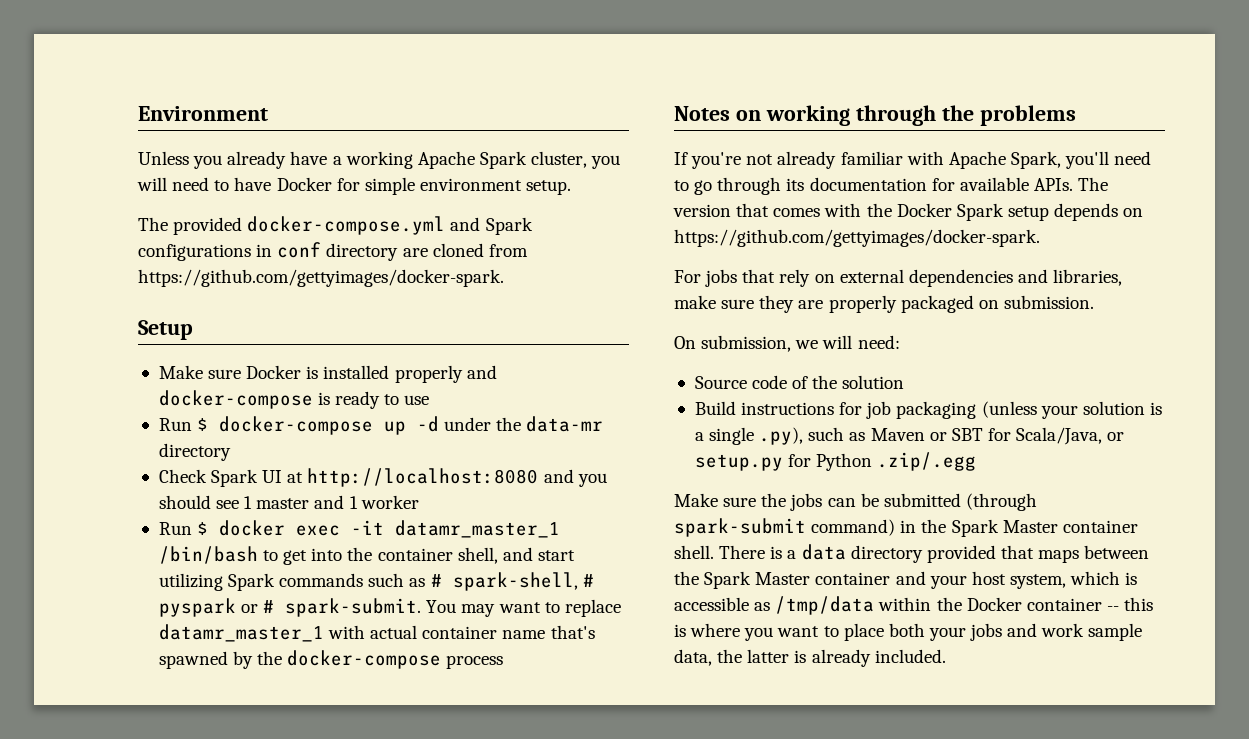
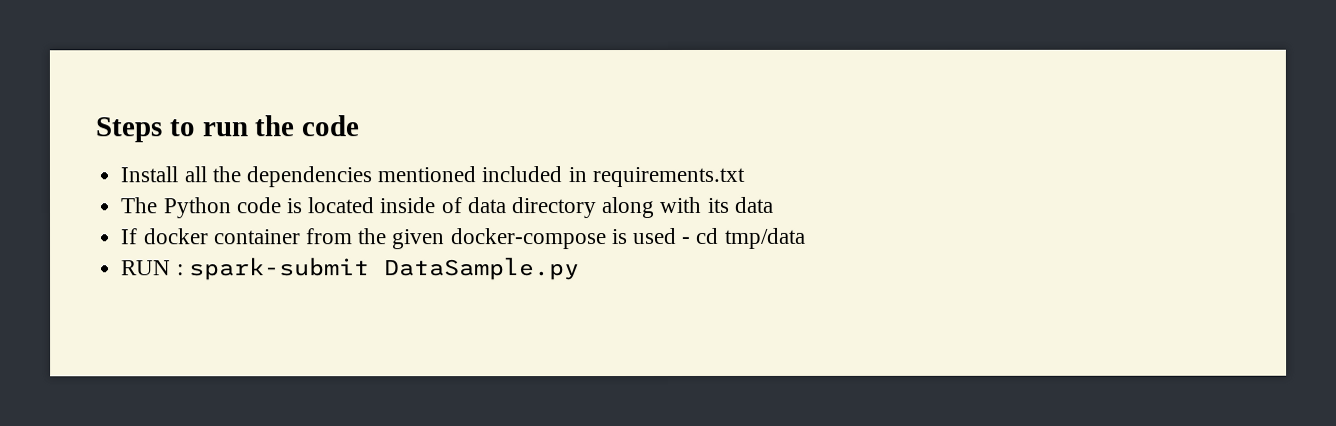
- Environment
- Unless you already have a working Apache Spark cluster, you will need to have Docker for simple environment setup.
- The provided docker-compose.yml and Spark configurations in conf directory are cloned from https://github.com/gettyimages/docker-spark.
- Setup
- Make sure Docker is installed properly and docker-compose is ready to use
- Run $ docker-compose up -d under the data-mr directory
- Check Spark UI at http://localhost:8080 and you should see 1 master and 1 worker
- Run $ docker exec -it datamr_master_1 /bin/bash to get into the container shell, and start utilizing Spark commands such as # spark-shell, # pyspark or # spark-submit. You may want to replace datamr_master_1 with actual container name that's spawned by the docker-compose process
- Notes on working through the problems
- If you're not already familiar with Apache Spark, you'll need to go through its documentation for available APIs. The version that comes with the Docker Spark setup depends on https://github.com/gettyimages/docker-spark.
- For jobs that rely on external dependencies and libraries, make sure they are properly packaged on submission.
- On submission, we will need:
- Source code of the solution
- Build instructions for job packaging (unless your solution is a single .py), such as Maven or SBT for Scala/Java, or setup.py for Python .zip/.egg
- Make sure the jobs can be submitted (through spark-submit command) in the Spark Master container shell. There is a data directory provided that maps between the Spark Master container and your host system, which is accessible as /tmp/data within the Docker container -- this is where you want to place both your jobs and work sample data, the latter is already included.
+ Steps to run the code
+ Install all the dependencies mentioned included in requirements.txt
+ The Python code is located inside of data directory along with its data
+ If docker container from the given docker-compose is used - cd tmp/data
+ RUN : spark-submit DataSample.py

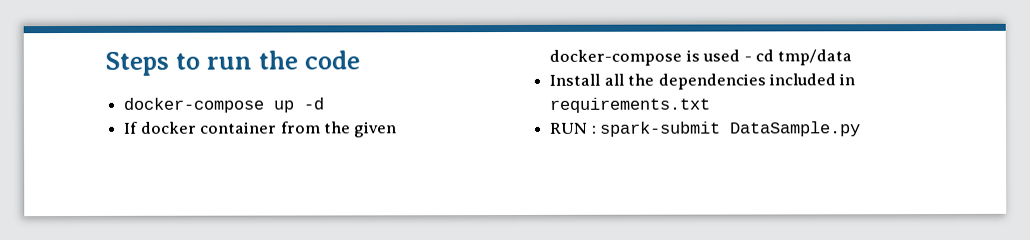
- Install all the dependencies mentioned included in requirements.txt
- The Python code is located inside of data directory along with its data
+ docker-compose up -d
+ Install all the dependencies included in requirements.txt

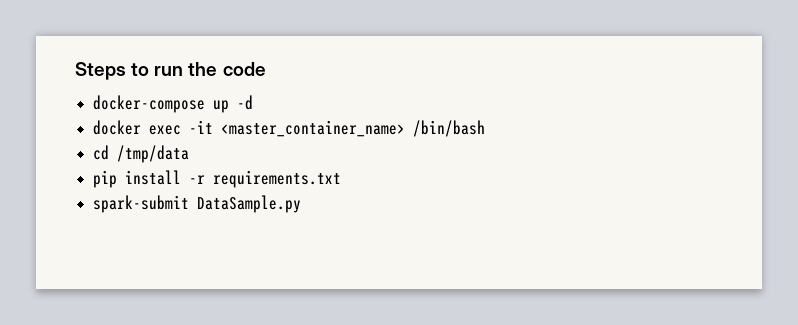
- If docker container from the given docker-compose is used - cd tmp/data
- Install all the dependencies included in requirements.txt
+ docker exec -it <master_container_name> /bin/bash
+ cd /tmp/data
+ pip install -r requirements.txt
- RUN : spark-submit DataSample.py
+ spark-submit DataSample.py

